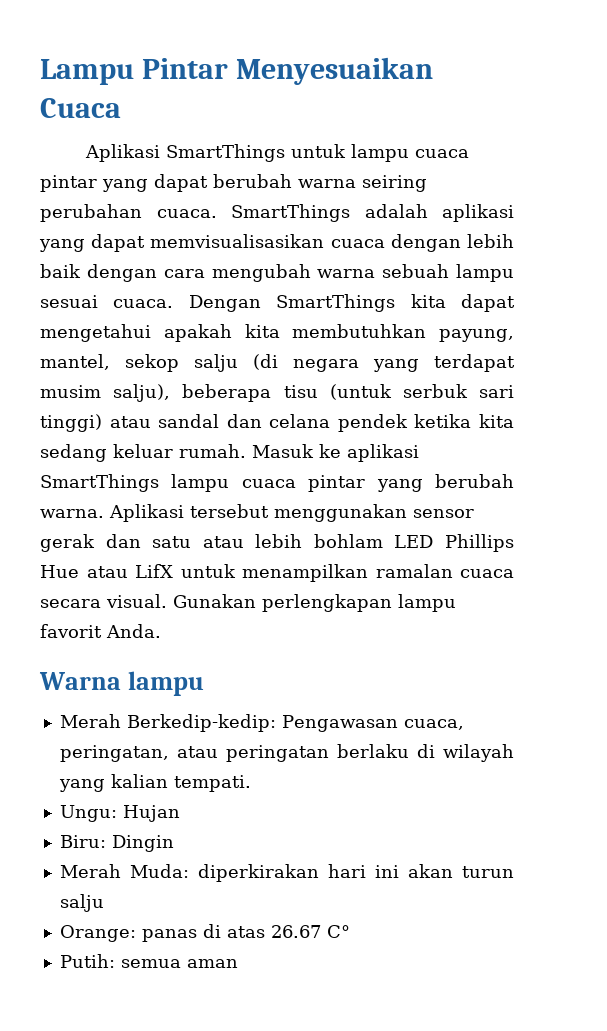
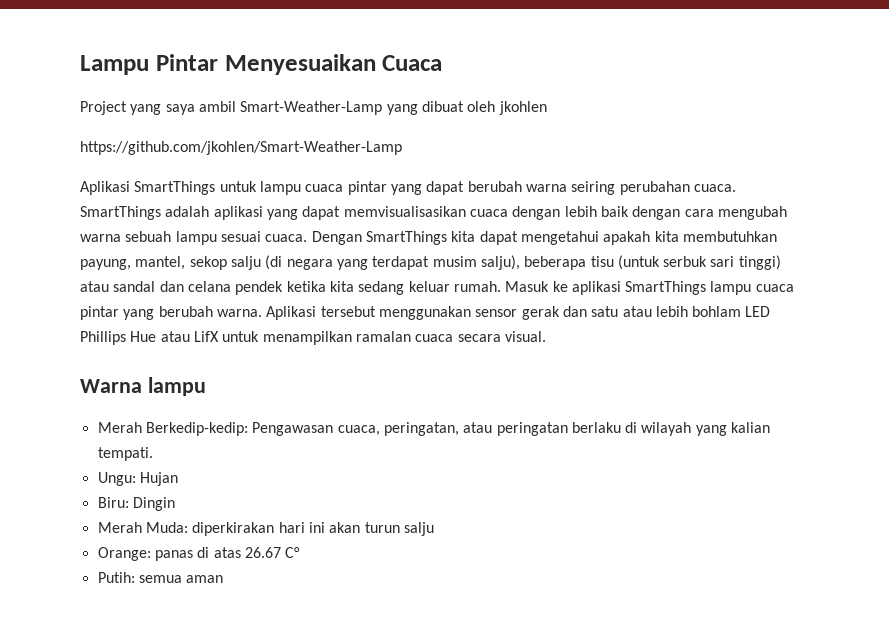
+ Project yang saya ambil Smart-Weather-Lamp yang dibuat oleh jkohlen
+ https://github.com/jkohlen/Smart-Weather-Lamp
- Gunakan perlengkapan lampu favorit Anda.

